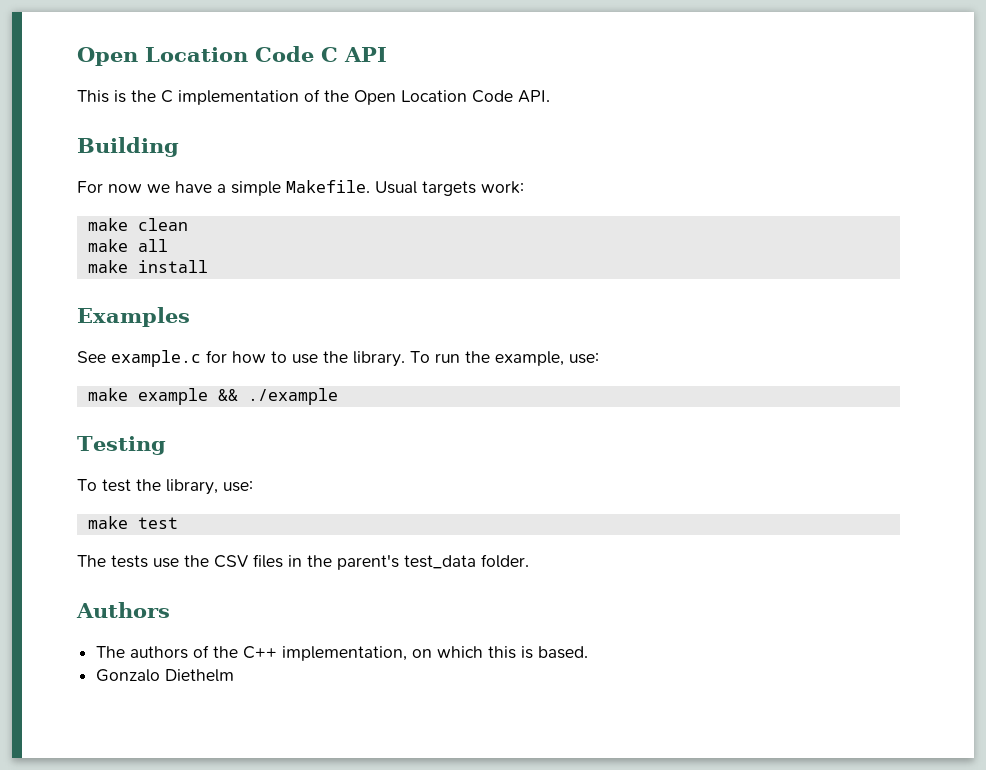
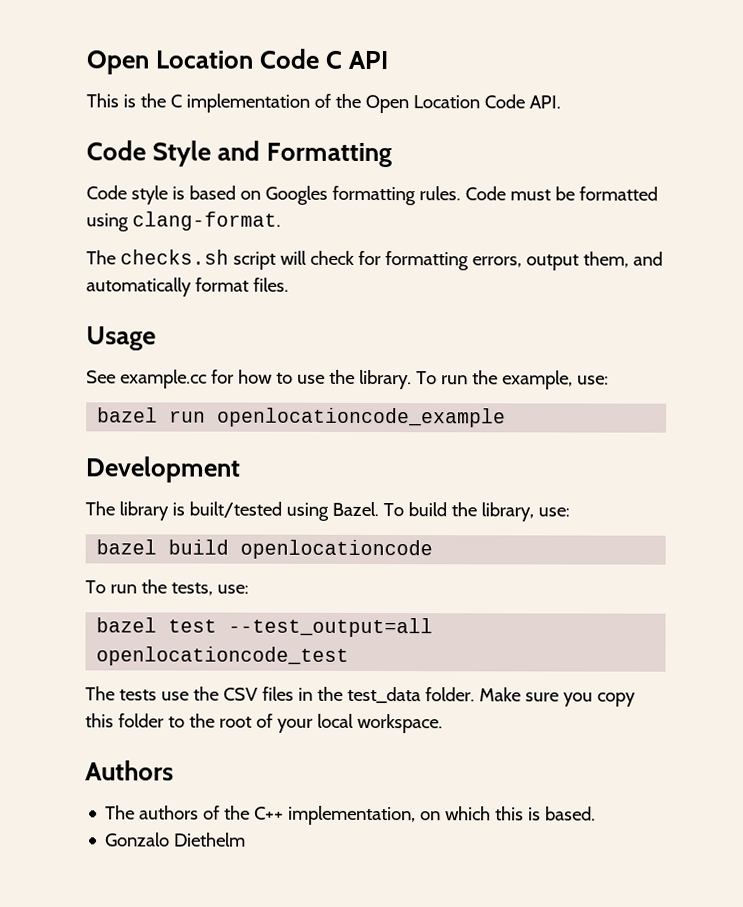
- Building
- For now we have a simple Makefile. Usual targets work:
- make clean
- make all
- make install
- Examples
+ Code Style and Formatting
+ Code style is based on Googles formatting rules. Code must be formatted using clang-format.
+ The checks.sh script will check for formatting errors, output them, and automatically format files.
+ Usage
- See example.c for how to use the library.
+ See example.cc for how to use the library.
- make example && ./example
- Testing
- To test the library, use:
- make test
+ bazel run openlocationcode_example
+ Development
+ The library is built/tested using Bazel. To build the library, use:
+ bazel build openlocationcode
+ To run the tests, use:
+ bazel test --test_output=all openlocationcode_test
- The tests use the CSV files in the parent's test_data folder.
+ The tests use the CSV files in the test_data folder. Make sure you copy this folder to the root of your local workspace.

